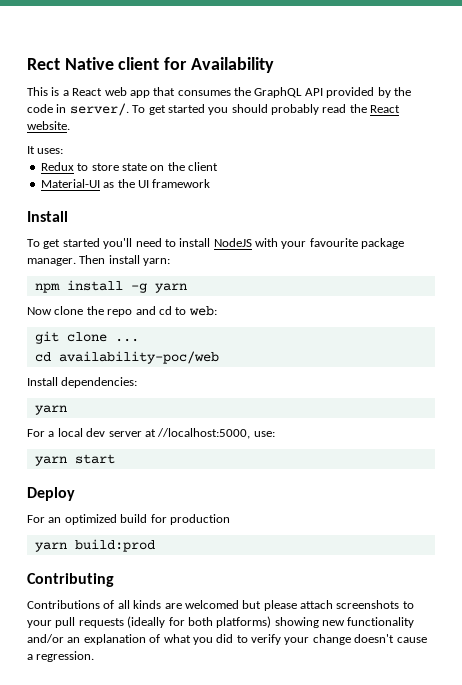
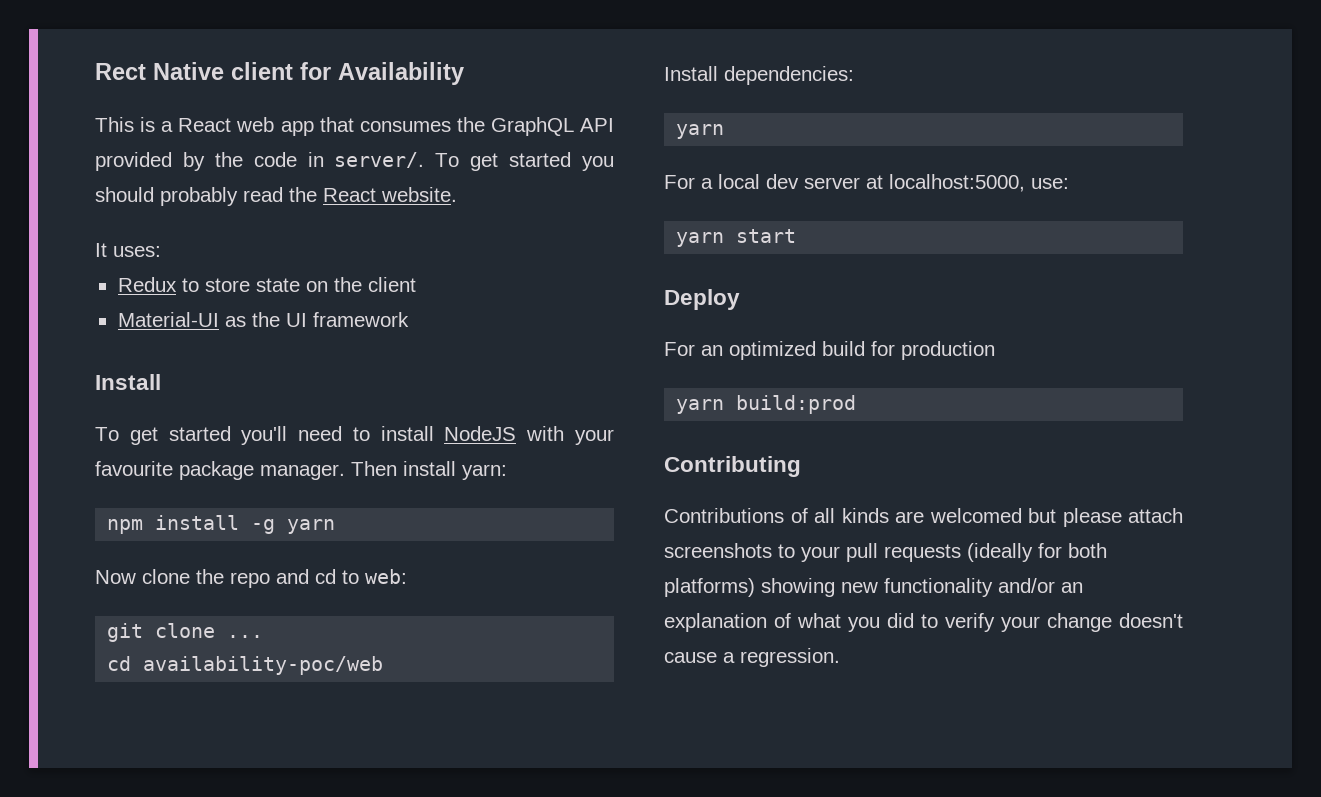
- For a local dev server at //localhost:5000, use:
+ For a local dev server at localhost:5000, use:

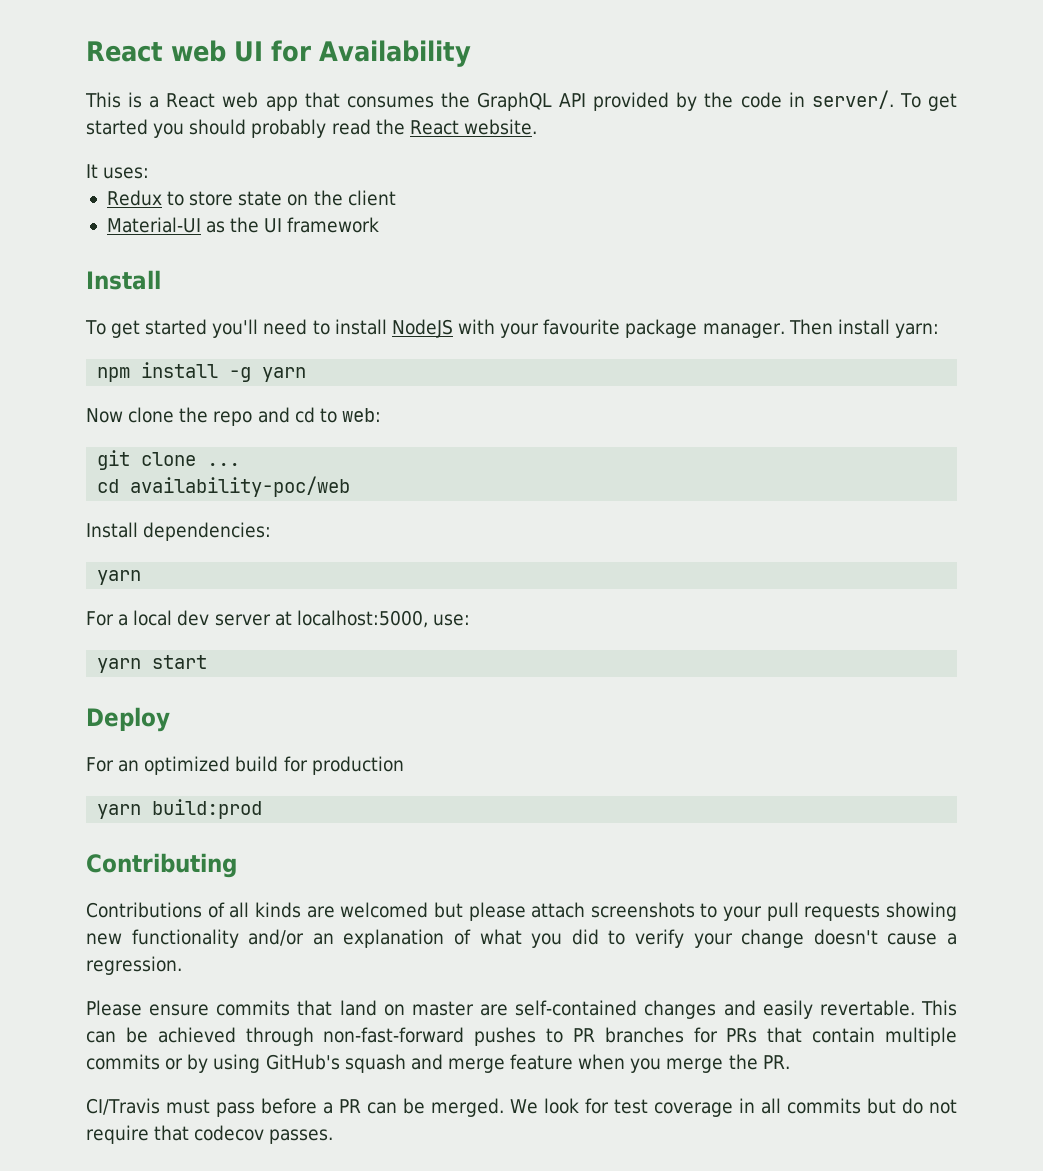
- Rect Native client for Availability
+ React web UI for Availability
- Contributions of all kinds are welcomed but please attach screenshots to your pull requests (ideally for both platforms) showing new functionality and/or an explanation of what you did to verify your change doesn't cause a regression.
+ Contributions of all kinds are welcomed but please attach screenshots to your pull requests showing new functionality and/or an explanation of what you did to verify your change doesn't cause a regression.
+ Please ensure commits that land on master are self-contained changes and easily revertable. This can be achieved through non-fast-forward pushes to PR branches for PRs that contain multiple commits or by using GitHub's squash and merge feature when you merge the PR.
+ CI/Travis must pass before a PR can be merged. We look for test coverage in all commits but do not require that codecov passes.

